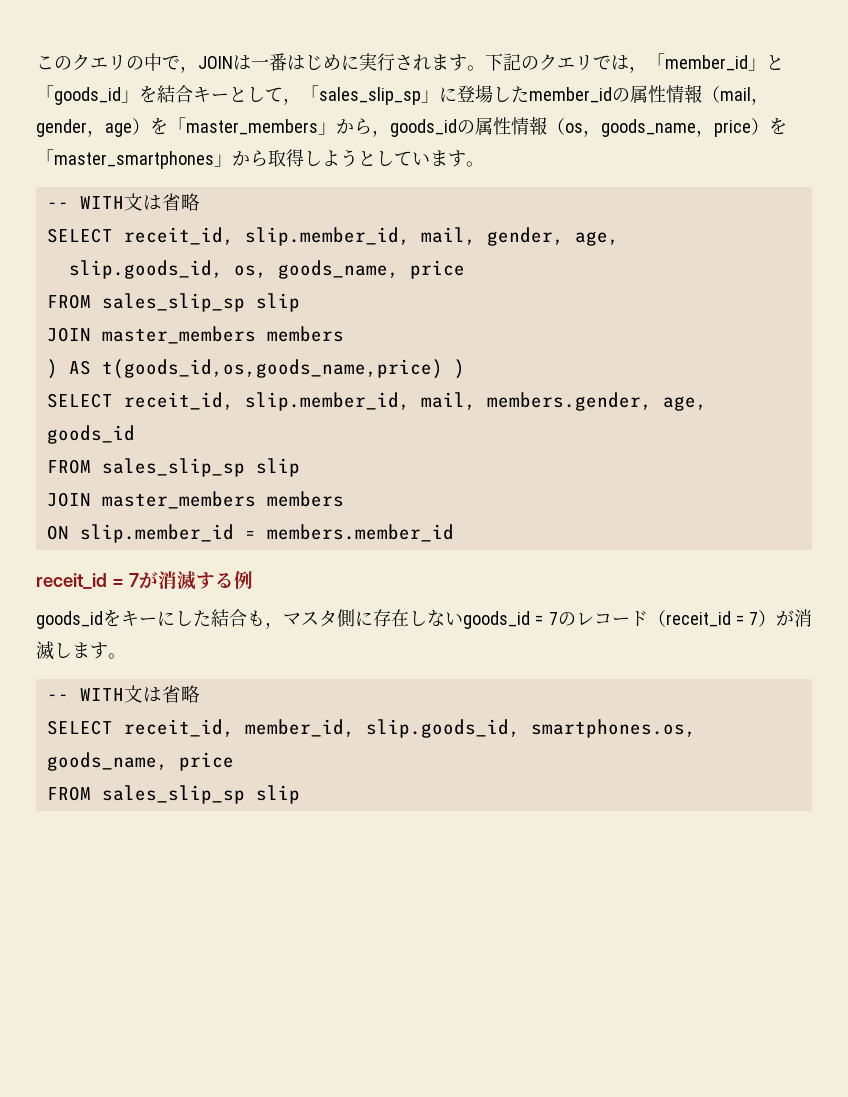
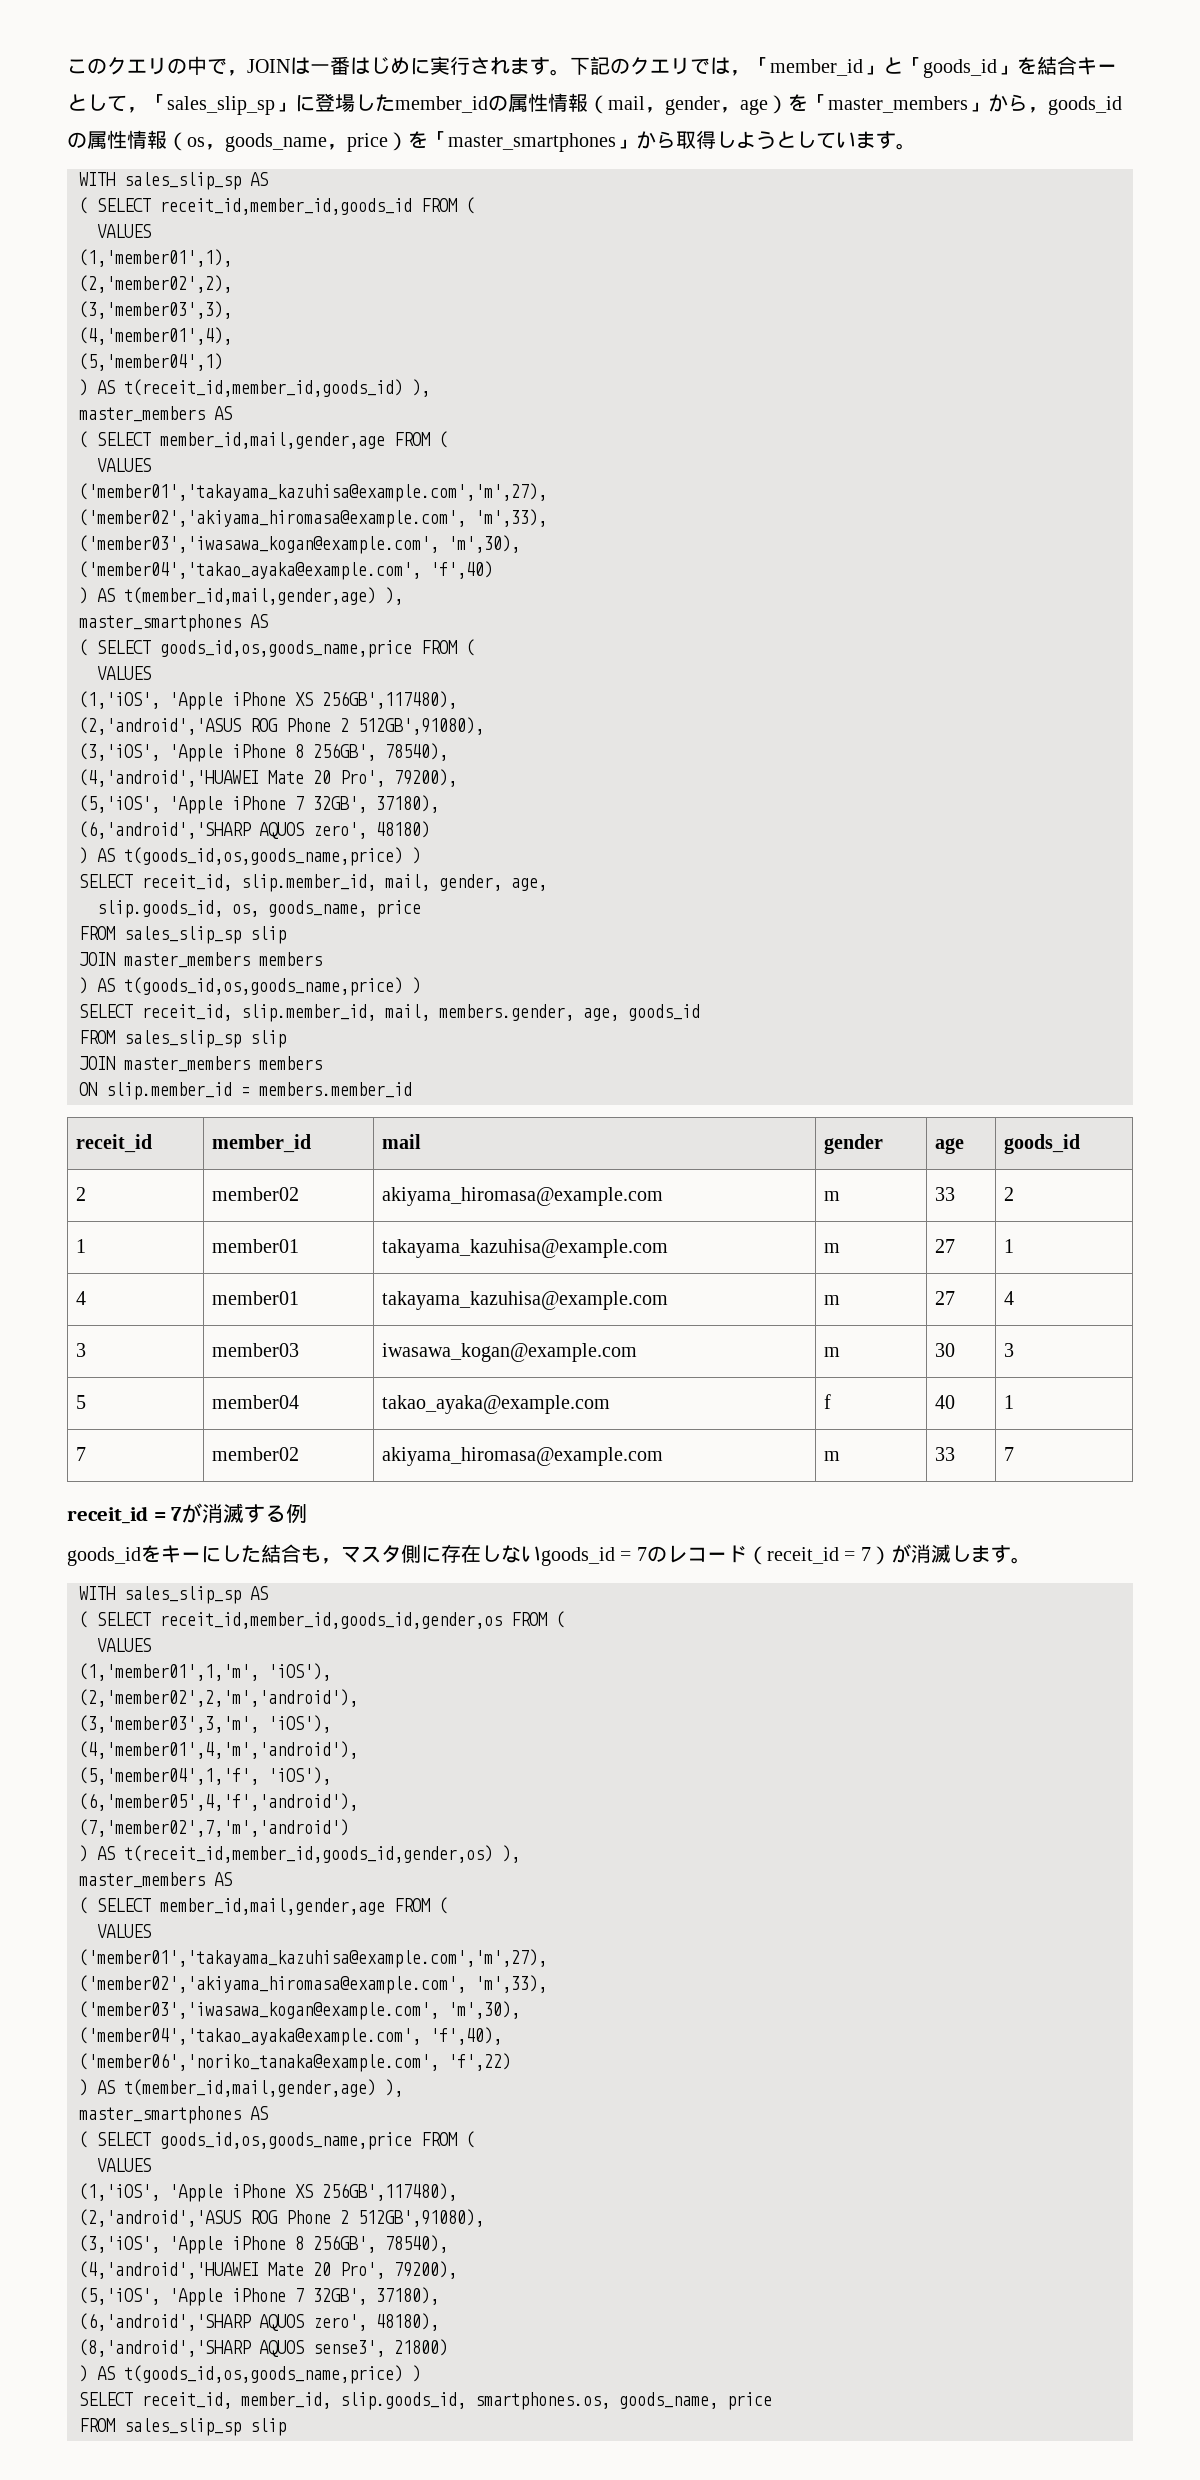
  下記のクエリでは，「member_id」と「goods_id」を結合キーとして，「sales_slip_sp」に登場したmember_idの属性情報（mail，gender，age）を「master_members」から，goods_idの属性情報（os，goods_name，price）を「master_smartphones」から取得しようとしています。
- -- WITH文は省略
+ WITH sales_slip_sp AS
+ ( SELECT receit_id,member_id,goods_id FROM (
+ VALUES
+ (1,'member01',1),
+ (2,'member02',2),
+ (3,'member03',3),
+ (4,'member01',4),
+ (5,'member04',1)
+ ) AS t(receit_id,member_id,goods_id) ),
+ master_members AS
+ ( SELECT member_id,mail,gender,age FROM (
+ VALUES
+ ('member01','takayama_kazuhisa@example.com','m',27),
+ ('member02','akiyama_hiromasa@example.com', 'm',33),
+ ('member03','iwasawa_kogan@example.com', 'm',30),
+ ('member04','takao_ayaka@example.com', 'f',40)
+ ) AS t(member_id,mail,gender,age) ),
+ master_smartphones AS
+ ( SELECT goods_id,os,goods_name,price FROM (
+ VALUES
+ (1,'iOS', 'Apple iPhone XS 256GB',117480),
+ (2,'android','ASUS ROG Phone 2 512GB',91080),
+ (3,'iOS', 'Apple iPhone 8 256GB', 78540),
+ (4,'android','HUAWEI Mate 20 Pro', 79200),
+ (5,'iOS', 'Apple iPhone 7 32GB', 37180),
+ (6,'android','SHARP AQUOS zero', 48180)
+ ) AS t(goods_id,os,goods_name,price) )
+ receit_id | member_id | mail | gender | age | goods_id
+ 2 | member02 | akiyama_hiromasa@example.com | m | 33 | 2
+ 1 | member01 | takayama_kazuhisa@example.com | m | 27 | 1
+ 4 | member01 | takayama_kazuhisa@example.com | m | 27 | 4
+ 3 | member03 | iwasawa_kogan@example.com | m | 30 | 3
+ 5 | member04 | takao_ayaka@example.com | f | 40 | 1
+ 7 | member02 | akiyama_hiromasa@example.com | m | 33 | 7
  goods_idをキーにした結合も，マスタ側に存在しないgoods_id = 7のレコード（receit_id = 7）が消滅します。
- -- WITH文は省略
+ WITH sales_slip_sp AS
+ ( SELECT receit_id,member_id,goods_id,gender,os FROM (
+ VALUES
+ (1,'member01',1,'m', 'iOS'),
+ (2,'member02',2,'m','android'),
+ (3,'member03',3,'m', 'iOS'),
+ (4,'member01',4,'m','android'),
+ (5,'member04',1,'f', 'iOS'),
+ (6,'member05',4,'f','android'),
+ (7,'member02',7,'m','android')
+ ) AS t(receit_id,member_id,goods_id,gender,os) ),
+ master_members AS
+ ( SELECT member_id,mail,gender,age FROM (
+ VALUES
+ ('member01','takayama_kazuhisa@example.com','m',27),
+ ('member02','akiyama_hiromasa@example.com', 'm',33),
+ ('member03','iwasawa_kogan@example.com', 'm',30),
+ ('member04','takao_ayaka@example.com', 'f',40),
+ ('member06','noriko_tanaka@example.com', 'f',22)
+ ) AS t(member_id,mail,gender,age) ),
+ master_smartphones AS
+ ( SELECT goods_id,os,goods_name,price FROM (
+ VALUES
+ (1,'iOS', 'Apple iPhone XS 256GB',117480),
+ (2,'android','ASUS ROG Phone 2 512GB',91080),
+ (3,'iOS', 'Apple iPhone 8 256GB', 78540),
+ (4,'android','HUAWEI Mate 20 Pro', 79200),
+ (5,'iOS', 'Apple iPhone 7 32GB', 37180),
+ (6,'android','SHARP AQUOS zero', 48180),
+ (8,'android','SHARP AQUOS sense3', 21800)
+ ) AS t(goods_id,os,goods_name,price) )

